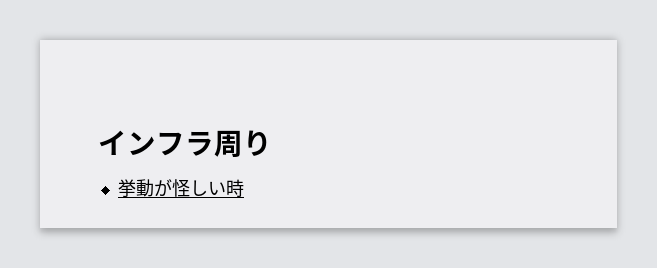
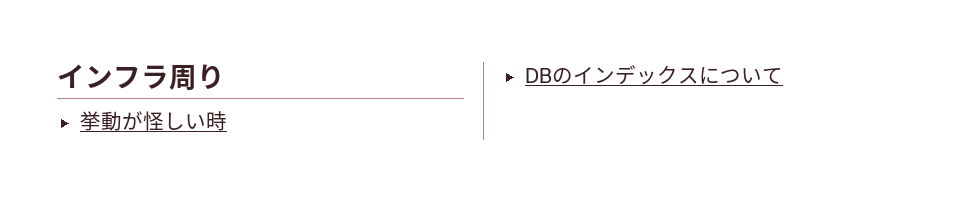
+ DBのインデックスについて

